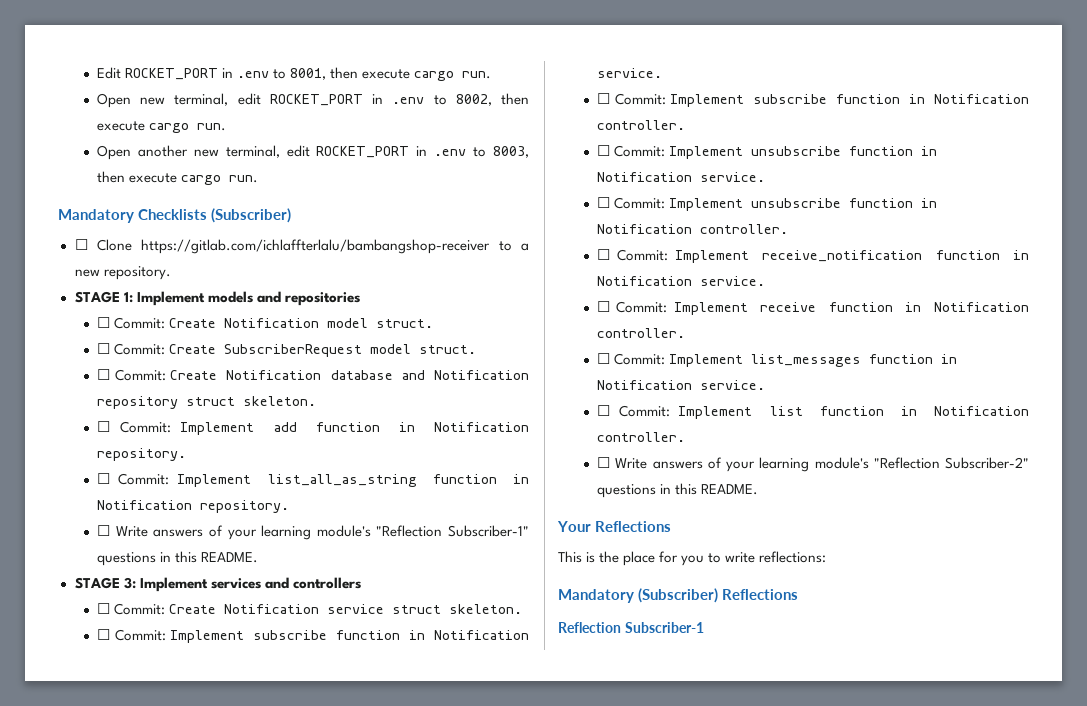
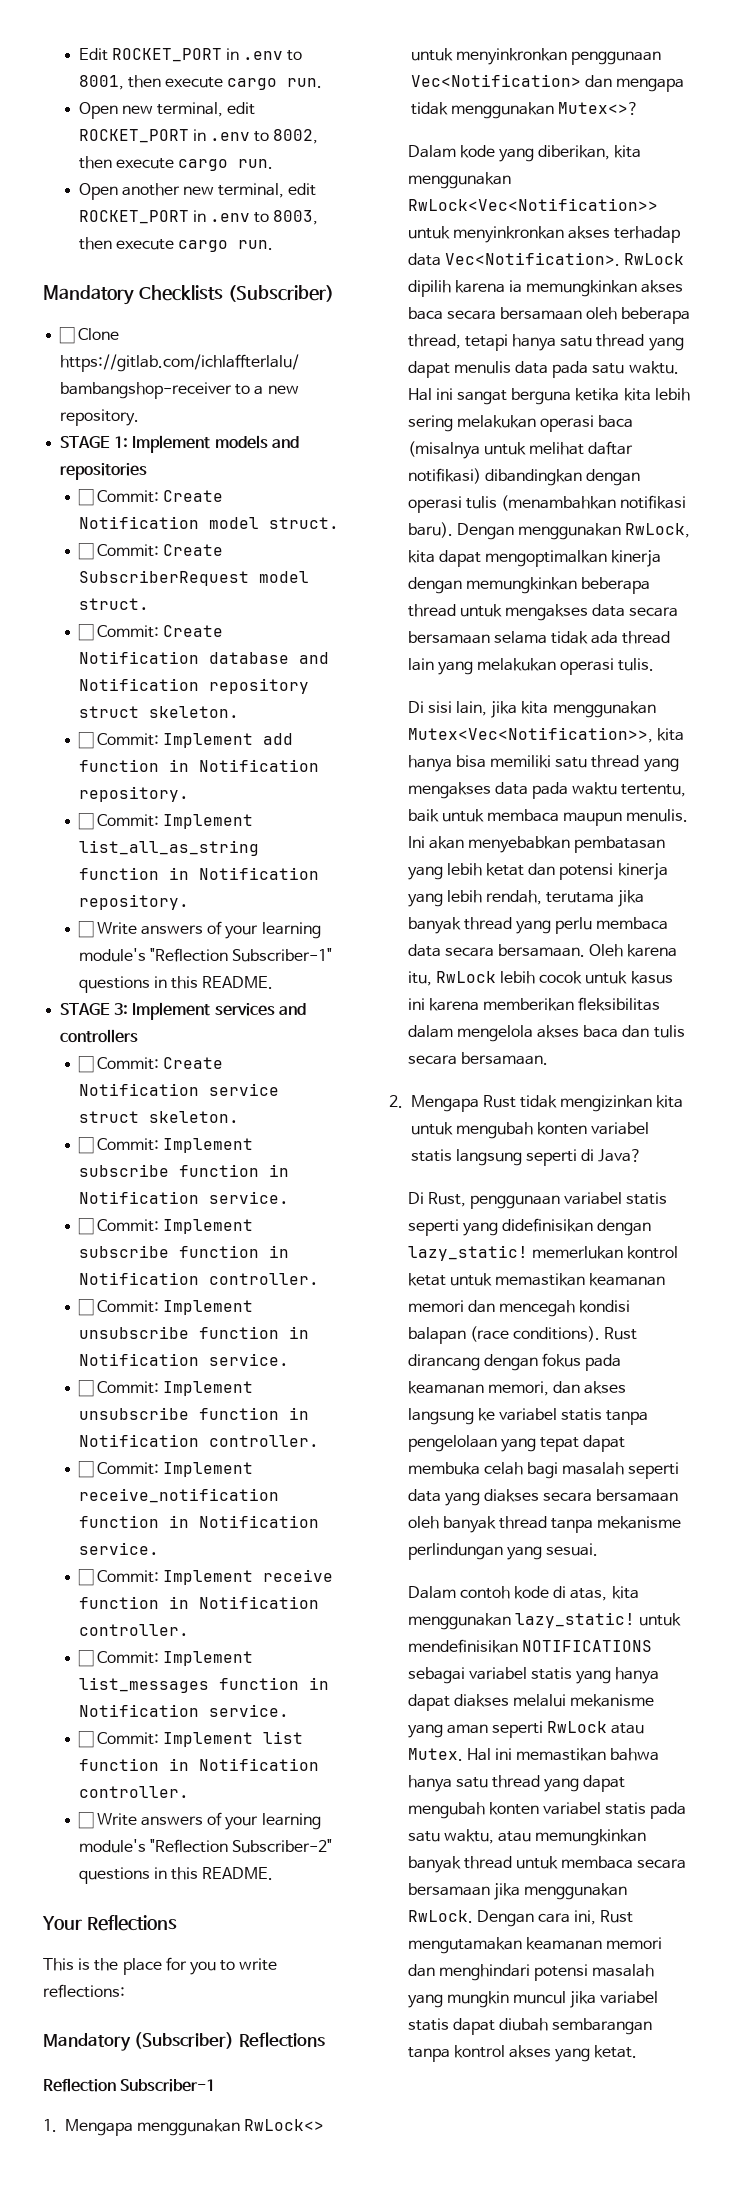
+ 1. Mengapa menggunakan RwLock<> untuk menyinkronkan penggunaan Vec<Notification> dan mengapa tidak menggunakan Mutex<>?
+ Dalam kode yang diberikan, kita menggunakan RwLock<Vec<Notification>> untuk menyinkronkan akses terhadap data Vec<Notification>. RwLock dipilih karena ia memungkinkan akses baca secara bersamaan oleh beberapa thread, tetapi hanya satu thread yang dapat menulis data pada satu waktu. Hal ini sangat berguna ketika kita lebih sering melakukan operasi baca (misalnya untuk melihat daftar notifikasi) dibandingkan dengan operasi tulis (menambahkan notifikasi baru). Dengan menggunakan RwLock, kita dapat mengoptimalkan kinerja dengan memungkinkan beberapa thread untuk mengakses data secara bersamaan selama tidak ada thread lain yang melakukan operasi tulis.
+ Di sisi lain, jika kita menggunakan Mutex<Vec<Notification>>, kita hanya bisa memiliki satu thread yang mengakses data pada waktu tertentu, baik untuk membaca maupun menulis. Ini akan menyebabkan pembatasan yang lebih ketat dan potensi kinerja yang lebih rendah, terutama jika banyak thread yang perlu membaca data secara bersamaan. Oleh karena itu, RwLock lebih cocok untuk kasus ini karena memberikan fleksibilitas dalam mengelola akses baca dan tulis secara bersamaan.
+ 2. Mengapa Rust tidak mengizinkan kita untuk mengubah konten variabel statis langsung seperti di Java?
+ Di Rust, penggunaan variabel statis seperti yang didefinisikan dengan lazy_static! memerlukan kontrol ketat untuk memastikan keamanan memori dan mencegah kondisi balapan (race conditions). Rust dirancang dengan fokus pada keamanan memori, dan akses langsung ke variabel statis tanpa pengelolaan yang tepat dapat membuka celah bagi masalah seperti data yang diakses secara bersamaan oleh banyak thread tanpa mekanisme perlindungan yang sesuai.
+ Dalam contoh kode di atas, kita menggunakan lazy_static! untuk mendefinisikan NOTIFICATIONS sebagai variabel statis yang hanya dapat diakses melalui mekanisme yang aman seperti RwLock atau Mutex. Hal ini memastikan bahwa hanya satu thread yang dapat mengubah konten variabel statis pada satu waktu, atau memungkinkan banyak thread untuk membaca secara bersamaan jika menggunakan RwLock. Dengan cara ini, Rust mengutamakan keamanan memori dan menghindari potensi masalah yang mungkin muncul jika variabel statis dapat diubah sembarangan tanpa kontrol akses yang ketat.

